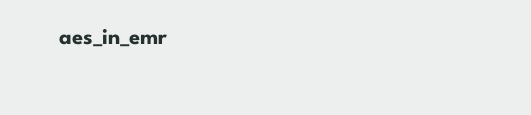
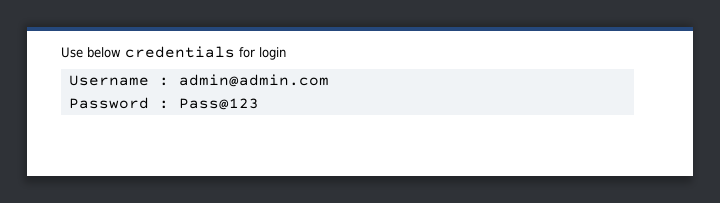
- aes_in_emr
+ Use below credentials for login
+ Username : admin@admin.com
+ Password : Pass@123

